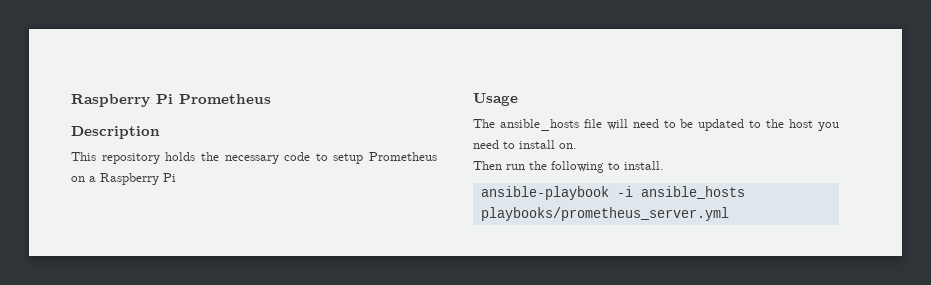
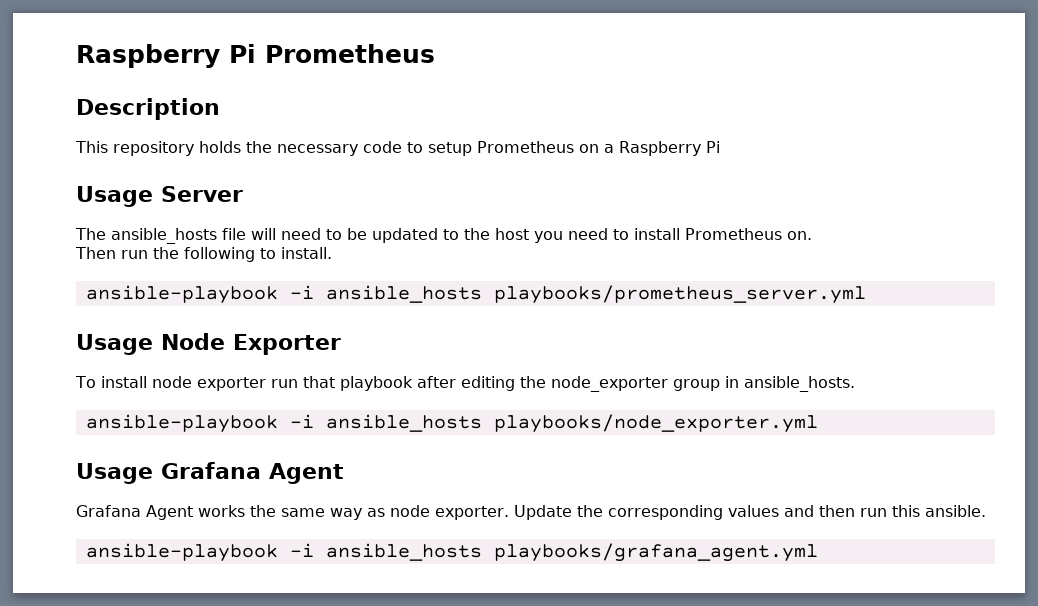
- Usage
+ Usage Server
- The ansible_hosts file will need to be updated to the host you need to install on.
+ The ansible_hosts file will need to be updated to the host you need to install Prometheus on.
+ Usage Node Exporter
+ To install node exporter run that playbook after editing the node_exporter group in ansible_hosts.
+ ansible-playbook -i ansible_hosts playbooks/node_exporter.yml
+ Usage Grafana Agent
+ Grafana Agent works the same way as node exporter. Update the corresponding values and then run this ansible.
+ ansible-playbook -i ansible_hosts playbooks/grafana_agent.yml

